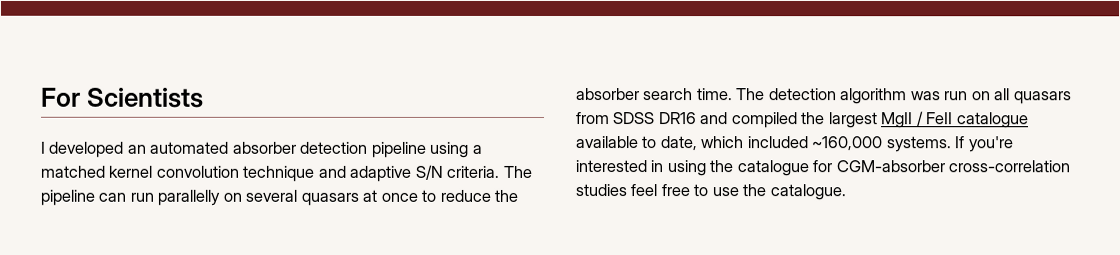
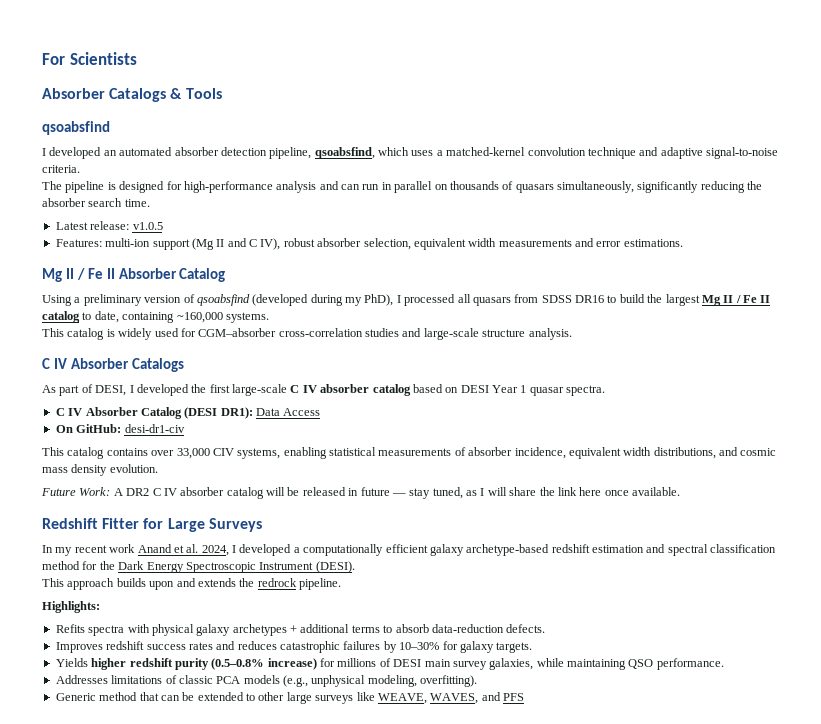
+ Absorber Catalogs & Tools
+ qsoabsfind
- I developed an automated absorber detection pipeline using a matched kernel convolution technique and adaptive S/N criteria. The pipeline can run parallelly on several quasars at once to reduce the absorber search time. The detection algorithm was run on all quasars from SDSS DR16 and compiled the largest MgII / FeII catalogue available to date, which included ~160,000 systems. If you're interested in using the catalogue for CGM-absorber cross-correlation studies feel free to use the catalogue.
+ I developed an automated absorber detection pipeline, qsoabsfind, which uses a matched-kernel convolution technique and adaptive signal-to-noise criteria.
+ The pipeline is designed for high-performance analysis and can run in parallel on thousands of quasars simultaneously, significantly reducing the absorber search time.
+ Latest release: v1.0.5
+ Features: multi-ion support (Mg II and C IV), robust absorber selection, equivalent width measurements and error estimations.
+ Mg II / Fe II Absorber Catalog
+ Using a preliminary version of qsoabsfind (developed during my PhD), I processed all quasars from SDSS DR16 to build the largest Mg II / Fe II catalog to date, containing ~160,000 systems.
+ This catalog is widely used for CGM–absorber cross-correlation studies and large-scale structure analysis.
+ C IV Absorber Catalogs
+ As part of DESI, I developed the first large-scale C IV absorber catalog based on DESI Year 1 quasar spectra.
+ C IV Absorber Catalog (DESI DR1): Data Access
+ On GitHub: desi-dr1-civ
+ This catalog contains over 33,000 CIV systems, enabling statistical measurements of absorber incidence, equivalent width distributions, and cosmic mass density evolution.
+ Future Work: A DR2 C IV absorber catalog will be released in future — stay tuned, as I will share the link here once available.
+ Redshift Fitter for Large Surveys
+ In my recent work Anand et al. 2024, I developed a computationally efficient galaxy archetype-based redshift estimation and spectral classification method for the Dark Energy Spectroscopic Instrument (DESI).
+ This approach builds upon and extends the redrock pipeline.
+ Highlights:
+ Refits spectra with physical galaxy archetypes + additional terms to absorb data-reduction defects.
+ Improves redshift success rates and reduces catastrophic failures by 10–30% for galaxy targets.
+ Yields higher redshift purity (0.5–0.8% increase) for millions of DESI main survey galaxies, while maintaining QSO performance.
+ Addresses limitations of classic PCA models (e.g., unphysical modeling, overfitting).
+ Generic method that can be extended to other large surveys like WEAVE, WAVES, and PFS

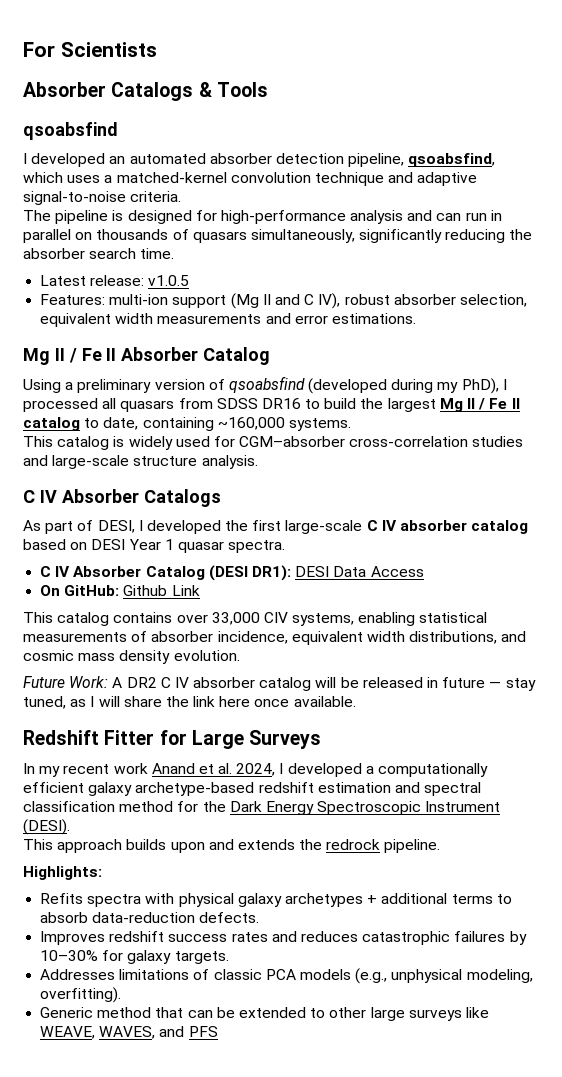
- C IV Absorber Catalog (DESI DR1): Data Access
+ C IV Absorber Catalog (DESI DR1): DESI Data Access
- On GitHub: desi-dr1-civ
+ On GitHub: Github Link
- Yields higher redshift purity (0.5–0.8% increase) for millions of DESI main survey galaxies, while maintaining QSO performance.

